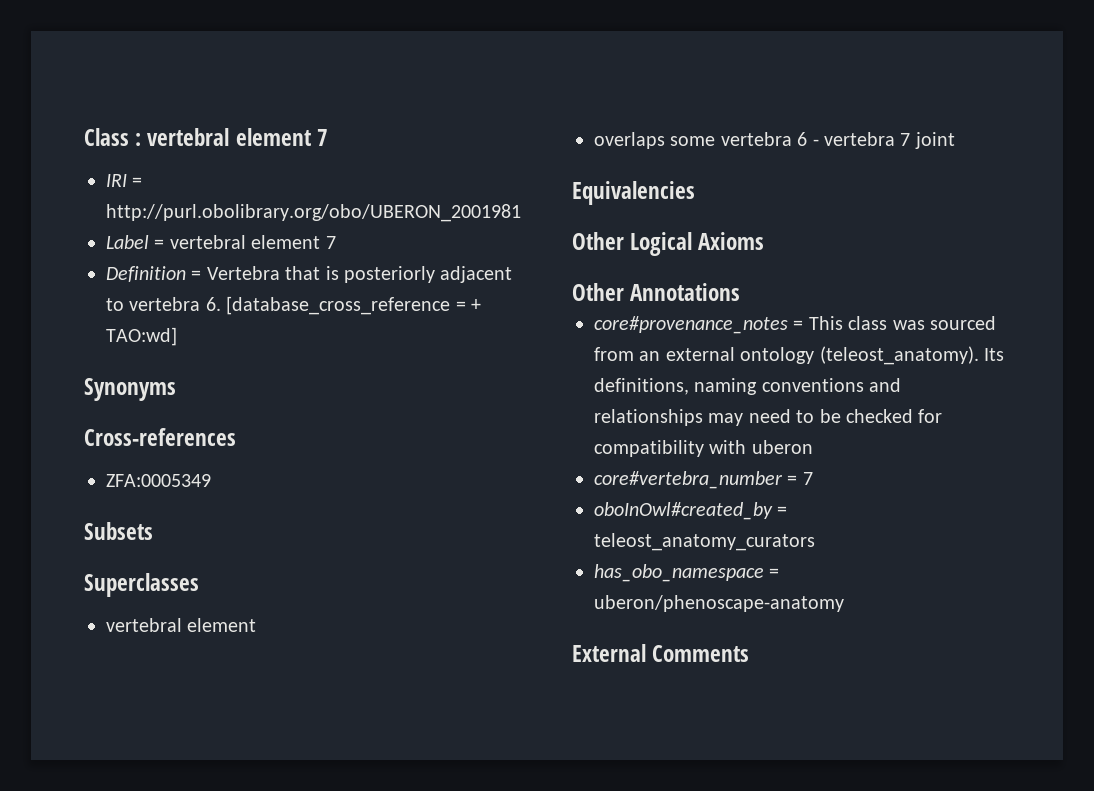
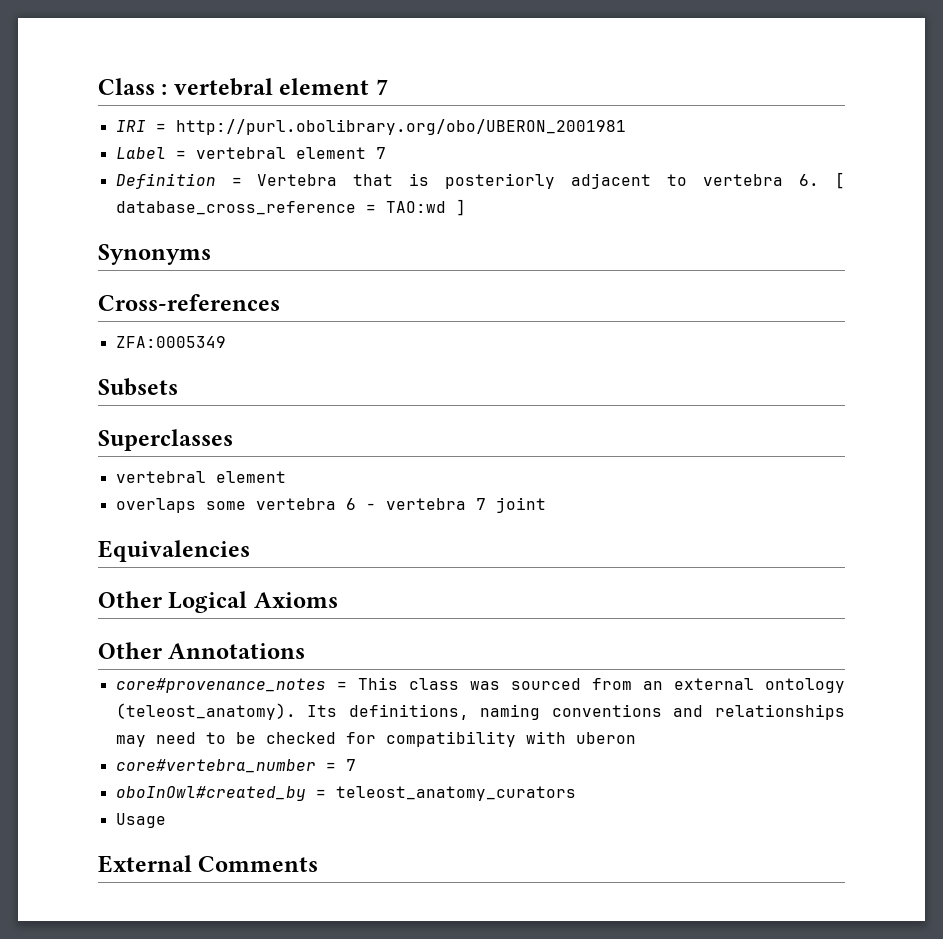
- Definition = Vertebra that is posteriorly adjacent to vertebra 6. [database_cross_reference = + TAO:wd]
+ Definition = Vertebra that is posteriorly adjacent to vertebra 6. [ database_cross_reference = TAO:wd ]
- has_obo_namespace = uberon/phenoscape-anatomy
+ Usage

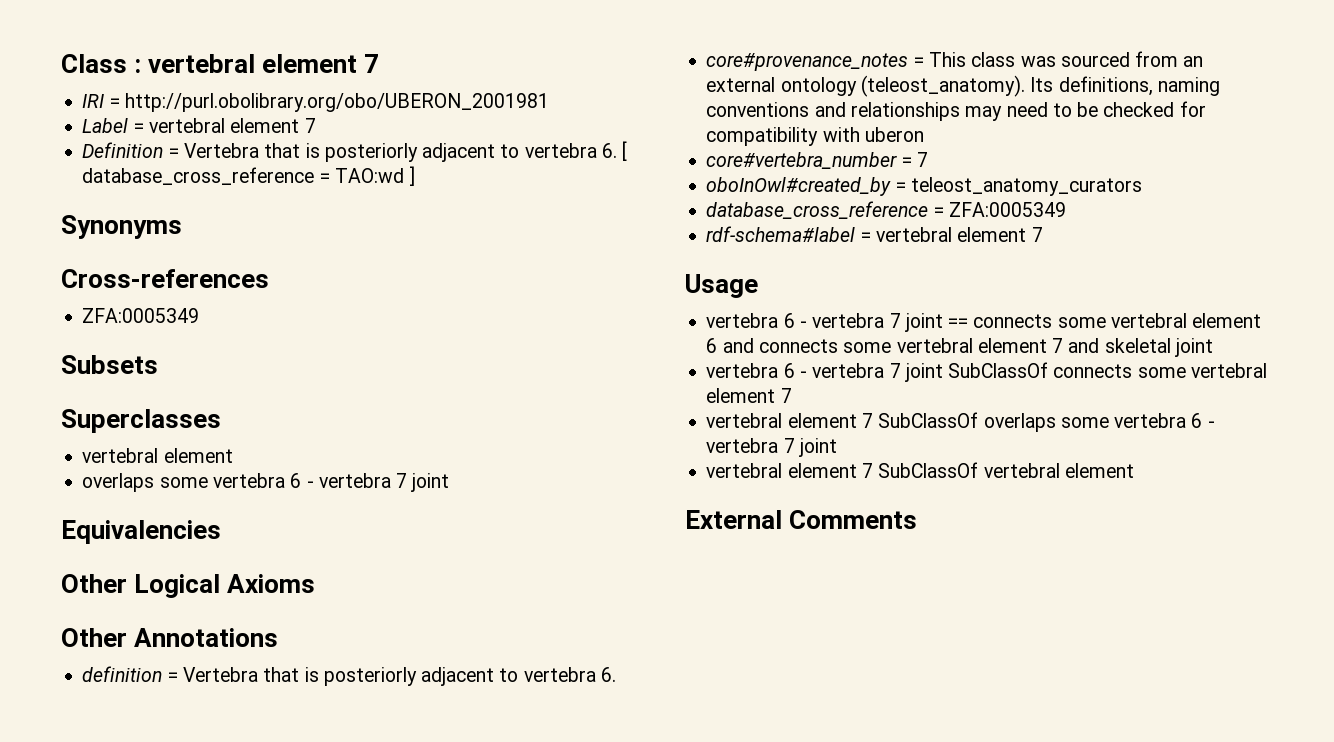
+ definition = Vertebra that is posteriorly adjacent to vertebra 6.
+ database_cross_reference = ZFA:0005349
+ rdf-schema#label = vertebral element 7
  Usage
+ vertebra 6 - vertebra 7 joint == connects some vertebral element 6 and connects some vertebral element 7 and skeletal joint
+ vertebra 6 - vertebra 7 joint SubClassOf connects some vertebral element 7
+ vertebral element 7 SubClassOf overlaps some vertebra 6 - vertebra 7 joint
+ vertebral element 7 SubClassOf vertebral element

